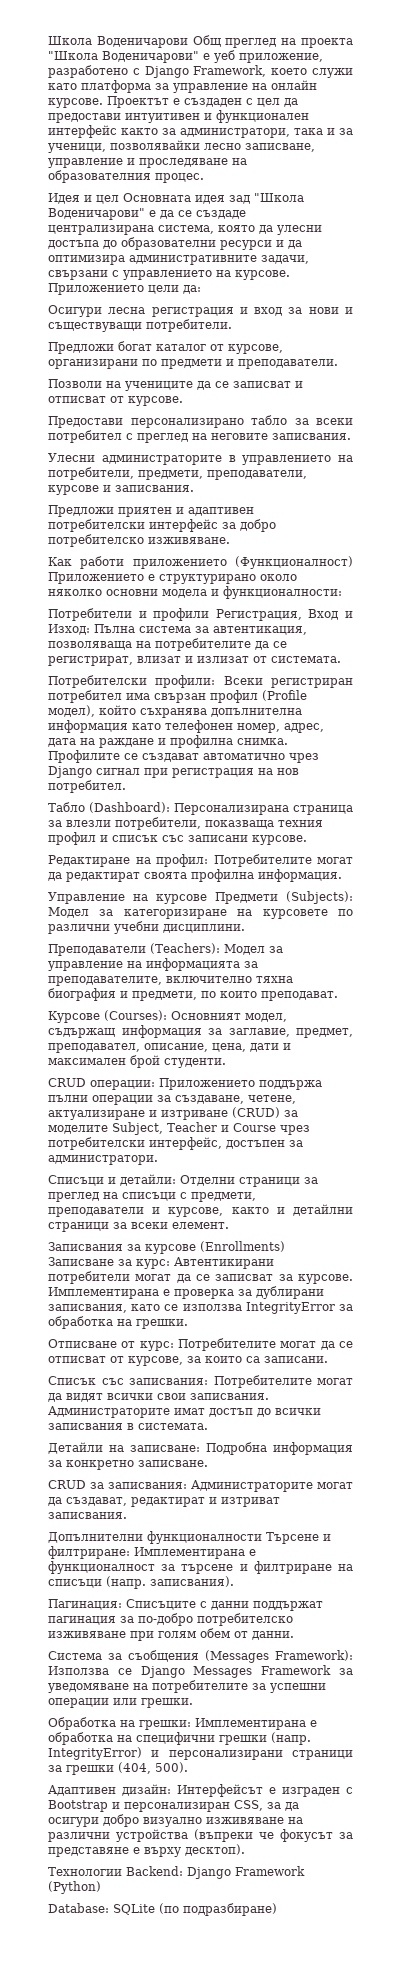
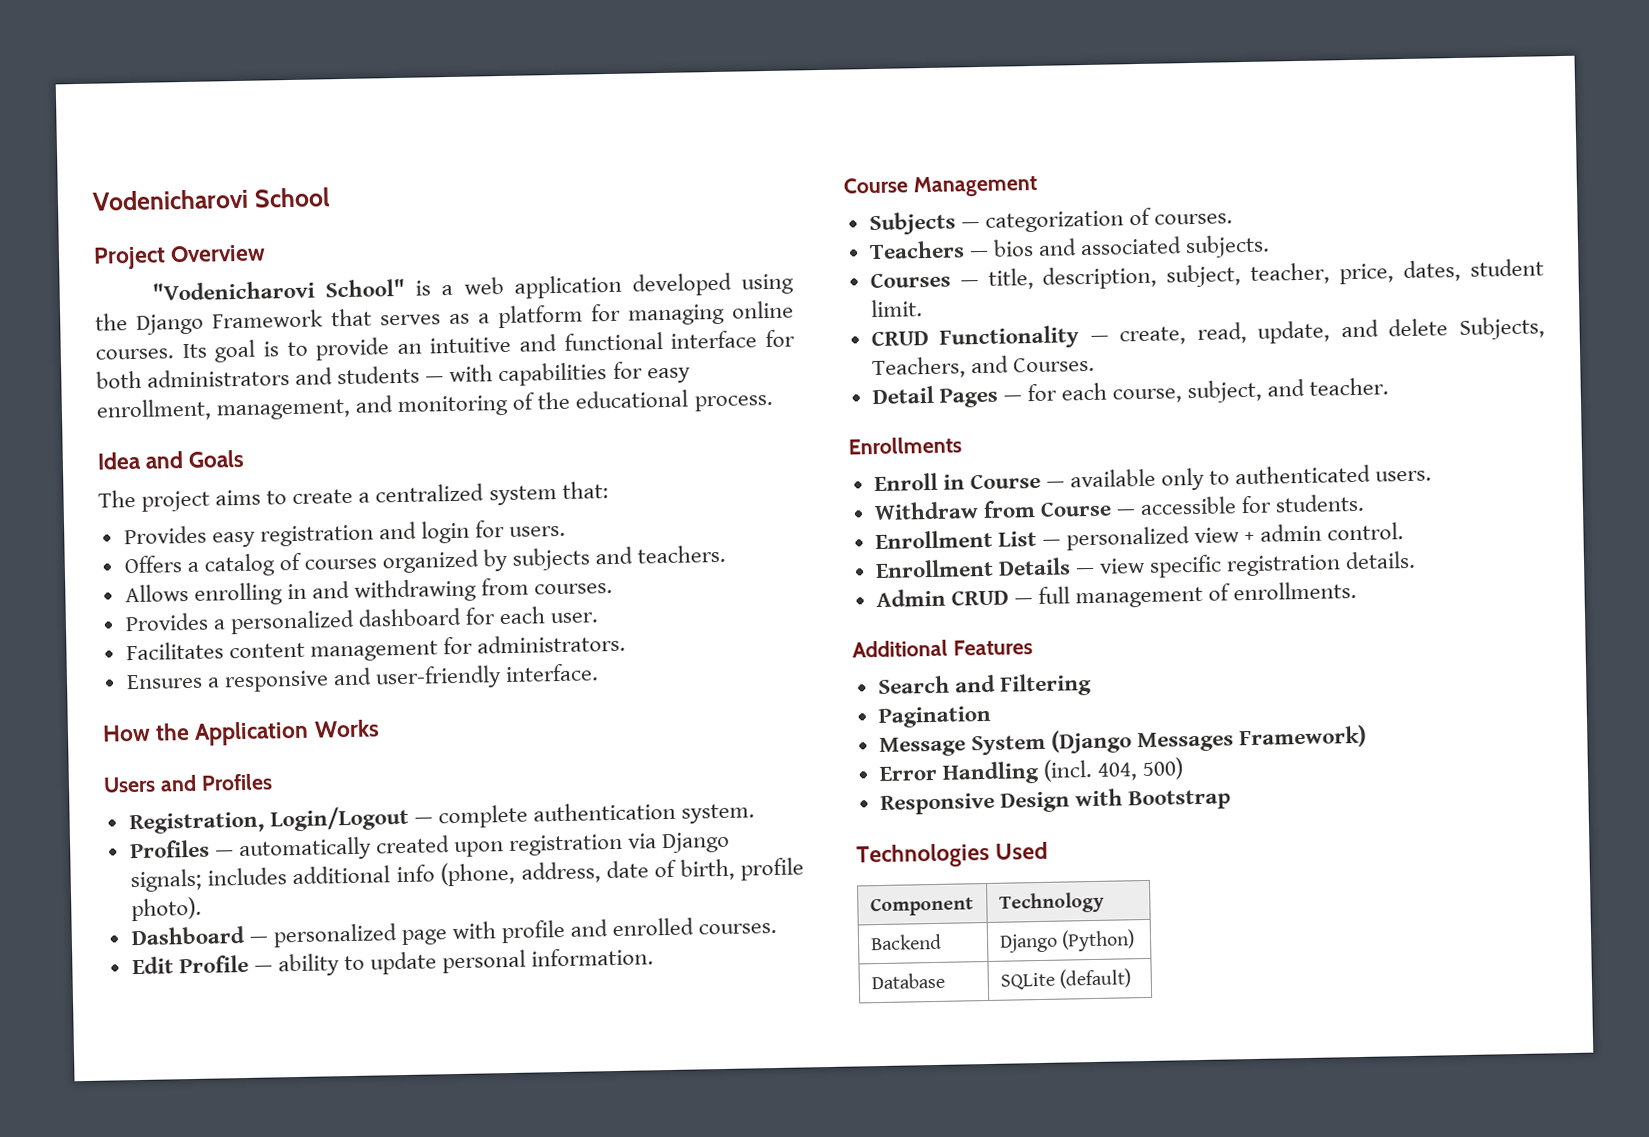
- Школа Воденичарови Общ преглед на проекта "Школа Воденичарови" е уеб приложение, разработено с Django Framework, което служи като платформа за управление на онлайн курсове. Проектът е създаден с цел да предостави интуитивен и функционален интерфейс както за администратори, така и за ученици, позволявайки лесно записване, управление и проследяване на образователния процес.
- Идея и цел Основната идея зад "Школа Воденичарови" е да се създаде централизирана система, която да улесни достъпа до образователни ресурси и да оптимизира административните задачи, свързани с управлението на курсове. Приложението цели да:
- Осигури лесна регистрация и вход за нови и съществуващи потребители.
- Предложи богат каталог от курсове, организирани по предмети и преподаватели.
- Позволи на учениците да се записват и отписват от курсове.
- Предостави персонализирано табло за всеки потребител с преглед на неговите записвания.
- Улесни администраторите в управлението на потребители, предмети, преподаватели, курсове и записвания.
- Предложи приятен и адаптивен потребителски интерфейс за добро потребителско изживяване.
- Как работи приложението (Функционалност) Приложението е структурирано около няколко основни модела и функционалности:
- Потребители и профили Регистрация, Вход и Изход: Пълна система за автентикация, позволяваща на потребителите да се регистрират, влизат и излизат от системата.
- Потребителски профили: Всеки регистриран потребител има свързан профил (Profile модел), който съхранява допълнителна информация като телефонен номер, адрес, дата на раждане и профилна снимка. Профилите се създават автоматично чрез Django сигнал при регистрация на нов потребител.
- Табло (Dashboard): Персонализирана страница за влезли потребители, показваща техния профил и списък със записани курсове.
- Редактиране на профил: Потребителите могат да редактират своята профилна информация.
- Управление на курсове Предмети (Subjects): Модел за категоризиране на курсовете по различни учебни дисциплини.
- Преподаватели (Teachers): Модел за управление на информацията за преподавателите, включително тяхна биография и предмети, по които преподават.
- Курсове (Courses): Основният модел, съдържащ информация за заглавие, предмет, преподавател, описание, цена, дати и максимален брой студенти.
- CRUD операции: Приложението поддържа пълни операции за създаване, четене, актуализиране и изтриване (CRUD) за моделите Subject, Teacher и Course чрез потребителски интерфейс, достъпен за администратори.
- Списъци и детайли: Отделни страници за преглед на списъци с предмети, преподаватели и курсове, както и детайлни страници за всеки елемент.
- Записвания за курсове (Enrollments) Записване за курс: Автентикирани потребители могат да се записват за курсове. Имплементирана е проверка за дублирани записвания, като се използва IntegrityError за обработка на грешки.
- Отписване от курс: Потребителите могат да се отписват от курсове, за които са записани.
- Списък със записвания: Потребителите могат да видят всички свои записвания. Администраторите имат достъп до всички записвания в системата.
- Детайли на записване: Подробна информация за конкретно записване.
- CRUD за записвания: Администраторите могат да създават, редактират и изтриват записвания.
- Допълнителни функционалности Търсене и филтриране: Имплементирана е функционалност за търсене и филтриране на списъци (напр. записвания).
- Пагинация: Списъците с данни поддържат пагинация за по-добро потребителско изживяване при голям обем от данни.
- Система за съобщения (Messages Framework): Използва се Django Messages Framework за уведомяване на потребителите за успешни операции или грешки.
- Обработка на грешки: Имплементирана е обработка на специфични грешки (напр. IntegrityError) и персонализирани страници за грешки (404, 500).
- Адаптивен дизайн: Интерфейсът е изграден с Bootstrap и персонализиран CSS, за да осигури добро визуално изживяване на различни устройства (въпреки че фокусът за представяне е върху десктоп).
- Технологии Backend: Django Framework (Python)
- Database: SQLite (по подразбиране)
+ Vodenicharovi School
+ Project Overview
+ "Vodenicharovi School" is a web application developed using the Django Framework that serves as a platform for managing online courses. Its goal is to provide an intuitive and functional interface for both administrators and students — with capabilities for easy enrollment, management, and monitoring of the educational process.
+ Idea and Goals
+ The project aims to create a centralized system that:
+ Provides easy registration and login for users.
+ Offers a catalog of courses organized by subjects and teachers.
+ Allows enrolling in and withdrawing from courses.
+ Provides a personalized dashboard for each user.
+ Facilitates content management for administrators.
+ Ensures a responsive and user-friendly interface.
+ How the Application Works
+ Users and Profiles
+ Registration, Login/Logout — complete authentication system.
+ Profiles — automatically created upon registration via Django signals; includes additional info (phone, address, date of birth, profile photo).
+ Dashboard — personalized page with profile and enrolled courses.
+ Edit Profile — ability to update personal information.
+ Course Management
+ Subjects — categorization of courses.
+ Teachers — bios and associated subjects.
+ Courses — title, description, subject, teacher, price, dates, student limit.
+ CRUD Functionality — create, read, update, and delete Subjects, Teachers, and Courses.
+ Detail Pages — for each course, subject, and teacher.
+ Enrollments
+ Enroll in Course — available only to authenticated users.
+ Withdraw from Course — accessible for students.
+ Enrollment List — personalized view + admin control.
+ Enrollment Details — view specific registration details.
+ Admin CRUD — full management of enrollments.
+ Additional Features
+ Search and Filtering
+ Pagination
+ Message System (Django Messages Framework)
+ Error Handling (incl. 404, 500)
+ Responsive Design with Bootstrap
+ Technologies Used
+ Component | Technology
+ Backend | Django (Python)
+ Database | SQLite (default)

